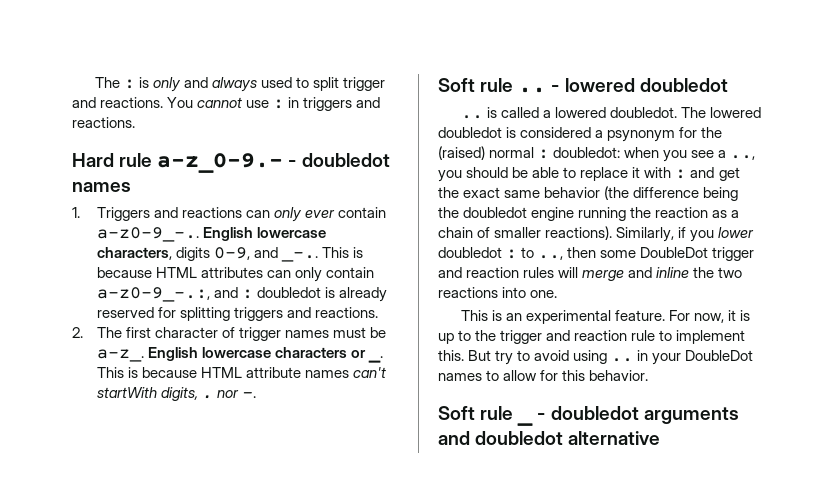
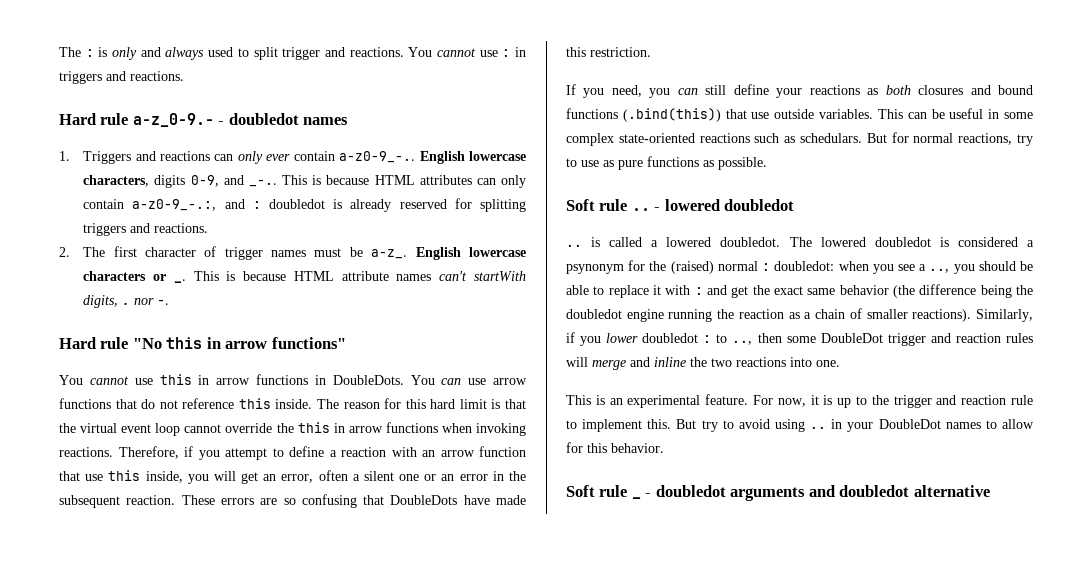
+ Hard rule "No this in arrow functions"
+ You cannot use this in arrow functions in DoubleDots. You can use arrow functions that do not reference this inside. The reason for this hard limit is that the virtual event loop cannot override the this in arrow functions when invoking reactions. Therefore, if you attempt to define a reaction with an arrow function that use this inside, you will get an error, often a silent one or an error in the subsequent reaction. These errors are so confusing that DoubleDots have made this restriction.
+ If you need, you can still define your reactions as both closures and bound functions (.bind(this)) that use outside variables. This can be useful in some complex state-oriented reactions such as schedulars. But for normal reactions, try to use as pure functions as possible.

